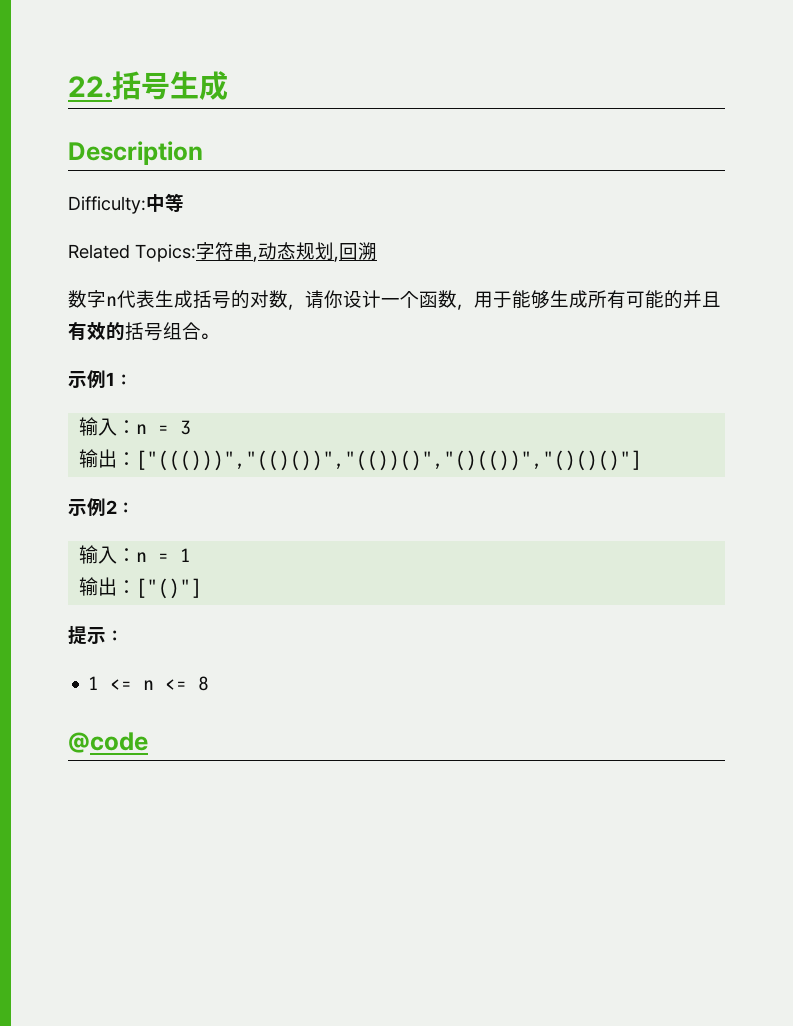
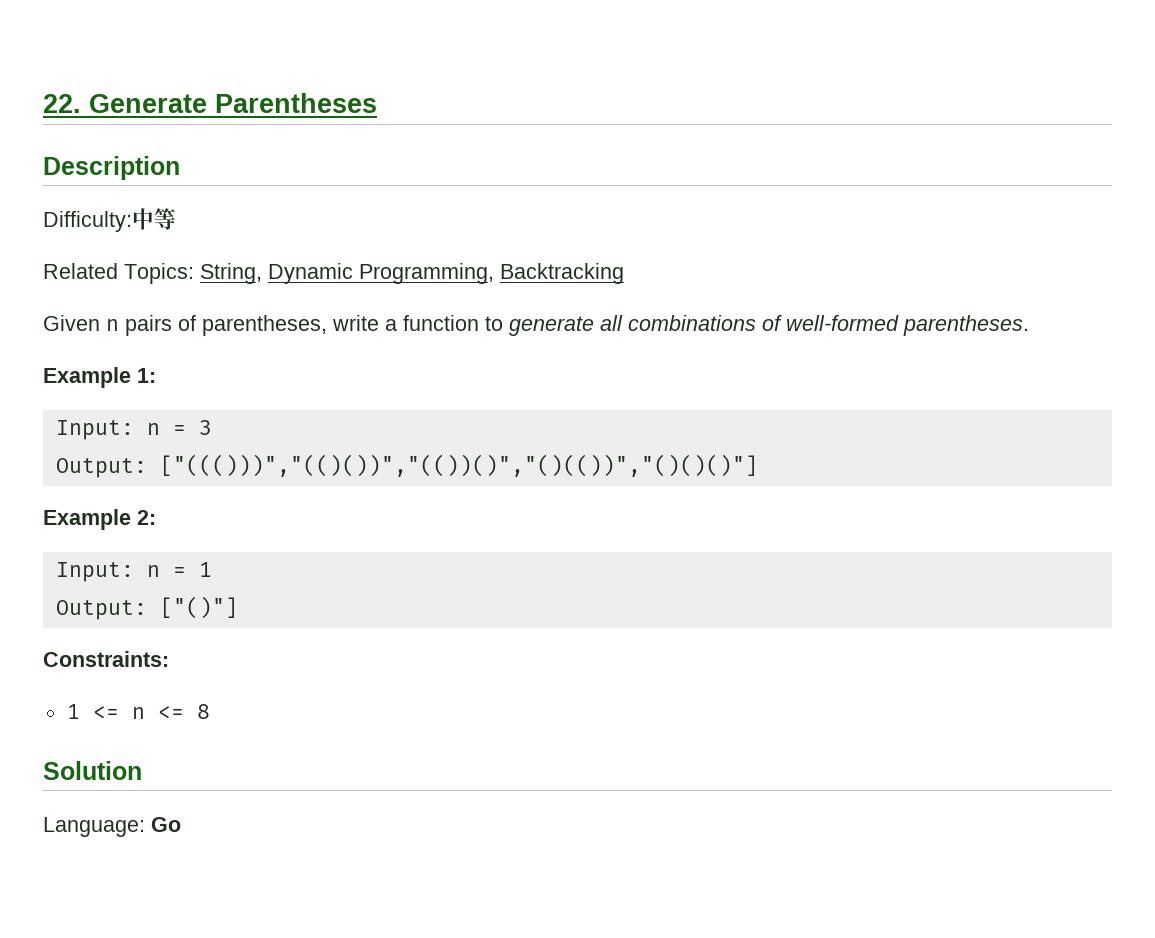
- 22.括号生成
+ 22. Generate Parentheses
- Related Topics:字符串,动态规划,回溯
- 数字n代表生成括号的对数，请你设计一个函数，用于能够生成所有可能的并且有效的括号组合。
- 示例1：
- 输入：n = 3
+ Related Topics: String, Dynamic Programming, Backtracking
+ Given n pairs of parentheses, write a function to generate all combinations of well-formed parentheses.
+ Example 1:
+ Input: n = 3
- 输出：["((()))","(()())","(())()","()(())","()()()"]
+ Output: ["((()))","(()())","(())()","()(())","()()()"]
- 示例2：
- 输入：n = 1
+ Example 2:
+ Input: n = 1
- 输出：["()"]
+ Output: ["()"]
- 提示：
+ Constraints:
- @code
+ Solution
+ Language: Go

